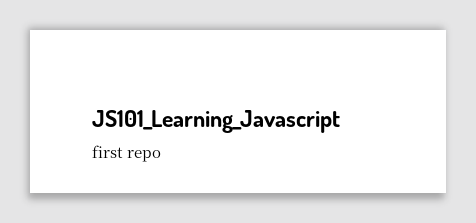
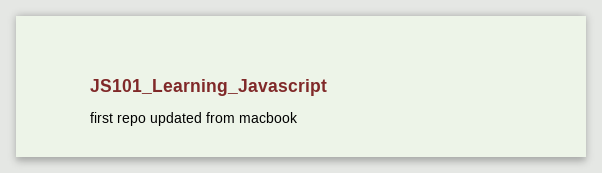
- first repo
+ first repo updated from macbook

